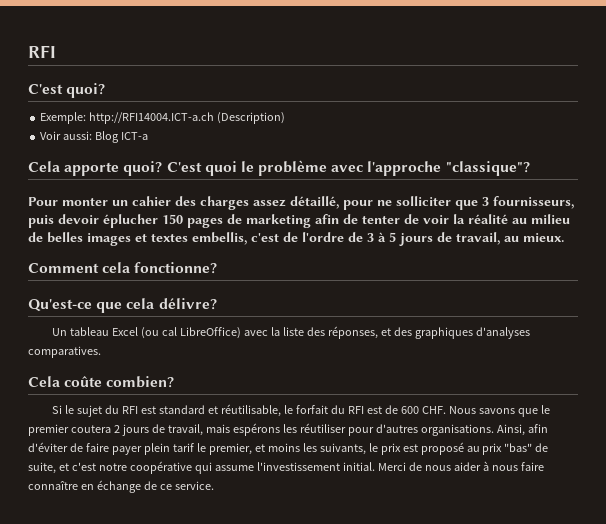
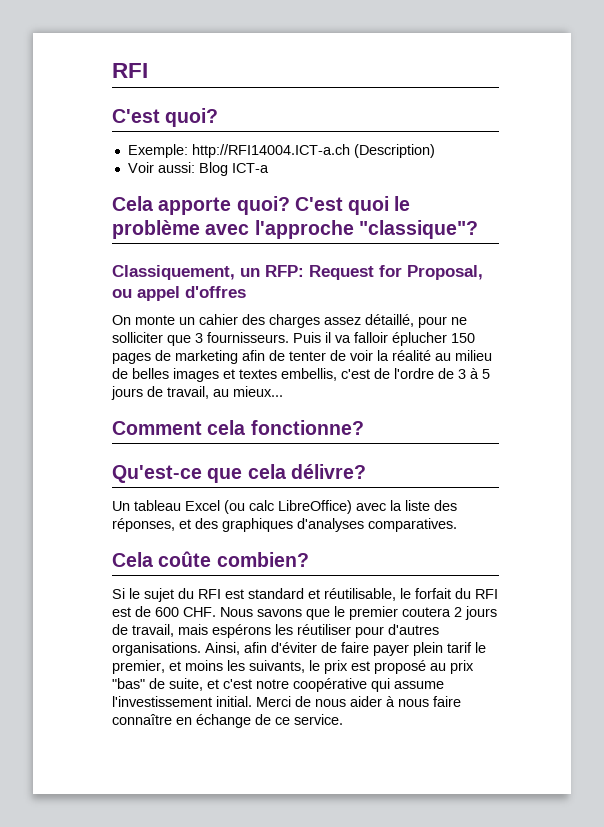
- Pour monter un cahier des charges assez détaillé, pour ne solliciter que 3 fournisseurs, puis devoir éplucher 150 pages de marketing afin de tenter de voir la réalité au milieu de belles images et textes embellis, c'est de l'ordre de 3 à 5 jours de travail, au mieux.
+ Classiquement, un RFP: Request for Proposal, ou appel d'offres
+ On monte un cahier des charges assez détaillé, pour ne solliciter que 3 fournisseurs. Puis il va falloir éplucher 150 pages de marketing afin de tenter de voir la réalité au milieu de belles images et textes embellis, c'est de l'ordre de 3 à 5 jours de travail, au mieux...
- Un tableau Excel (ou cal LibreOffice) avec la liste des réponses, et des graphiques d'analyses comparatives.
+ Un tableau Excel (ou calc LibreOffice) avec la liste des réponses, et des graphiques d'analyses comparatives.

